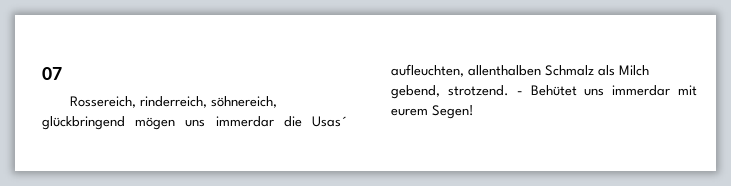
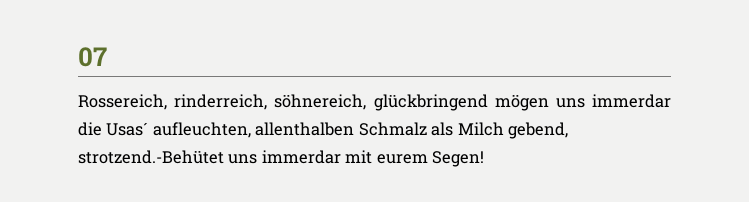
- Rossereich, rinderreich, söhnereich, glückbringend mögen uns immerdar die Usas´ aufleuchten, allenthalben Schmalz als Milch gebend, strotzend. - Behütet uns immerdar mit eurem Segen!
+ Rossereich, rinderreich, söhnereich, glückbringend mögen uns immerdar die Usas´ aufleuchten, allenthalben Schmalz als Milch gebend, strotzend.-Behütet uns immerdar mit eurem Segen!

